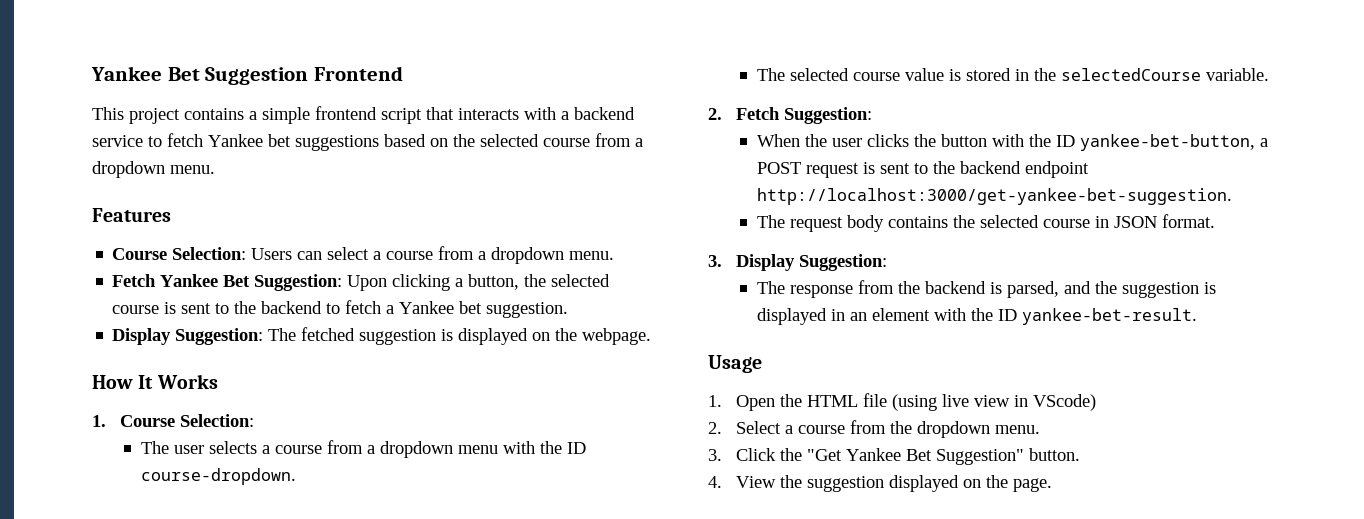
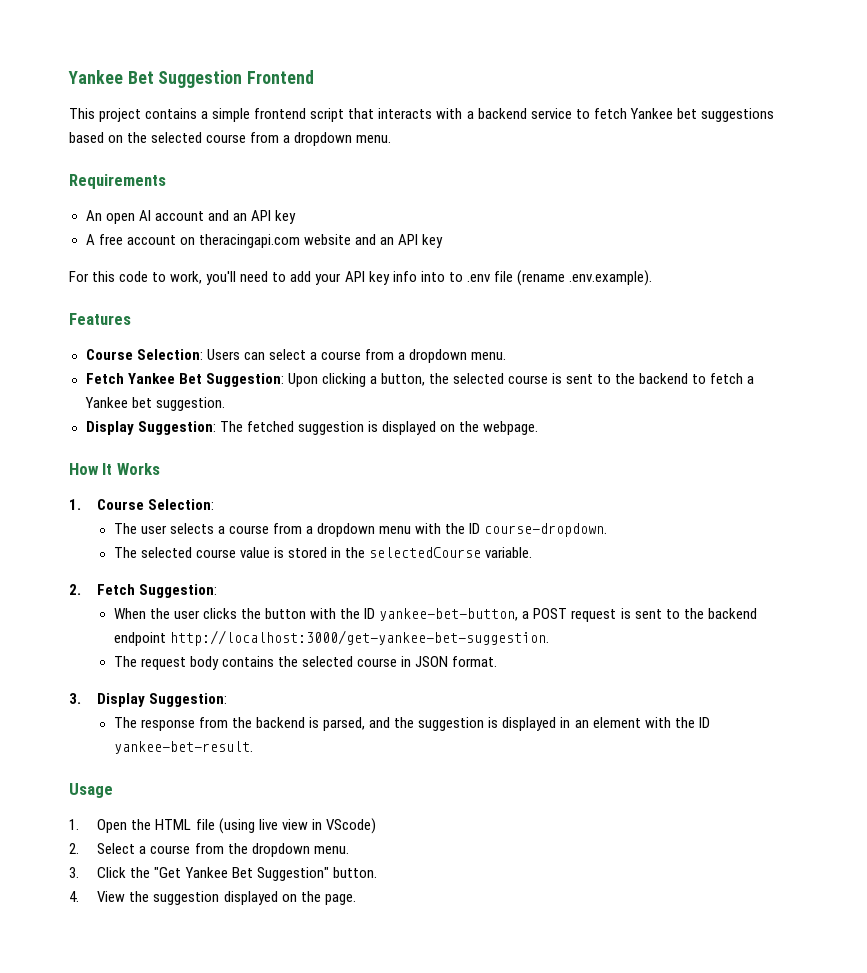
+ Requirements
+ An open AI account and an API key
+ A free account on theracingapi.com website and an API key
+ For this code to work, you'll need to add your API key info into to .env file (rename .env.example).

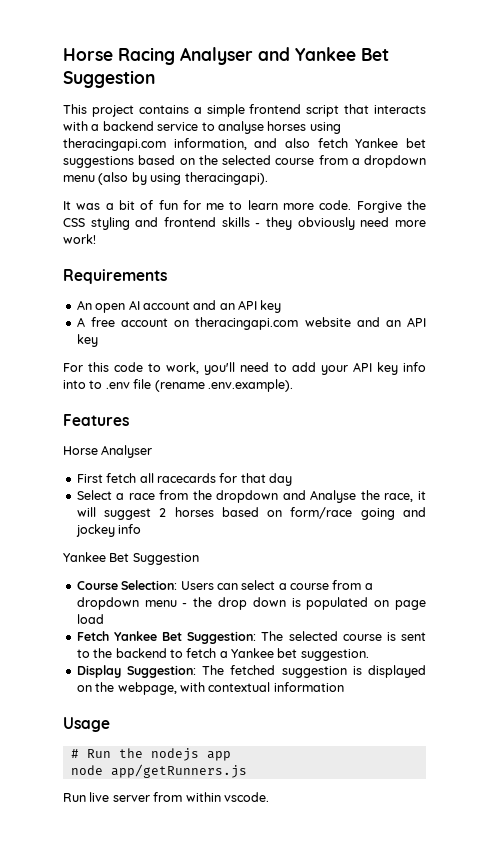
- Yankee Bet Suggestion Frontend
+ Horse Racing Analyser and Yankee Bet Suggestion
- This project contains a simple frontend script that interacts with a backend service to fetch Yankee bet suggestions based on the selected course from a dropdown menu.
+ This project contains a simple frontend script that interacts with a backend service to analyse horses using theracingapi.com information, and also fetch Yankee bet suggestions based on the selected course from a dropdown menu (also by using theracingapi).
+ It was a bit of fun for me to learn more code. Forgive the CSS styling and frontend skills - they obviously need more work!
+ Horse Analyser
+ First fetch all racecards for that day
+ Select a race from the dropdown and Analyse the race, it will suggest 2 horses based on form/race going and jockey info
+ Yankee Bet Suggestion
- Course Selection: Users can select a course from a dropdown menu.
+ Course Selection: Users can select a course from a dropdown menu - the drop down is populated on page load
- Fetch Yankee Bet Suggestion: Upon clicking a button, the selected course is sent to the backend to fetch a Yankee bet suggestion.
+ Fetch Yankee Bet Suggestion: The selected course is sent to the backend to fetch a Yankee bet suggestion.
- Display Suggestion: The fetched suggestion is displayed on the webpage.
- How It Works
- 1. Course Selection:
- The user selects a course from a dropdown menu with the ID course-dropdown.
- The selected course value is stored in the selectedCourse variable.
- 2. Fetch Suggestion:
- When the user clicks the button with the ID yankee-bet-button, a POST request is sent to the backend endpoint http://localhost:3000/get-yankee-bet-suggestion.
- The request body contains the selected course in JSON format.
- 3. Display Suggestion:
- The response from the backend is parsed, and the suggestion is displayed in an element with the ID yankee-bet-result.
+ Display Suggestion: The fetched suggestion is displayed on the webpage, with contextual information
  Usage
- 1. Open the HTML file (using live view in VScode)
- 2. Select a course from the dropdown menu.
- 3. Click the "Get Yankee Bet Suggestion" button.
- 4. View the suggestion displayed on the page.
+ # Run the nodejs app
+ node app/getRunners.js
+ Run live server from within vscode.

